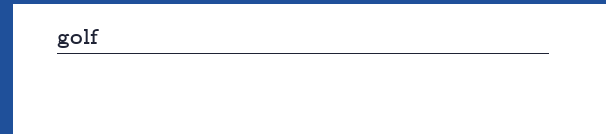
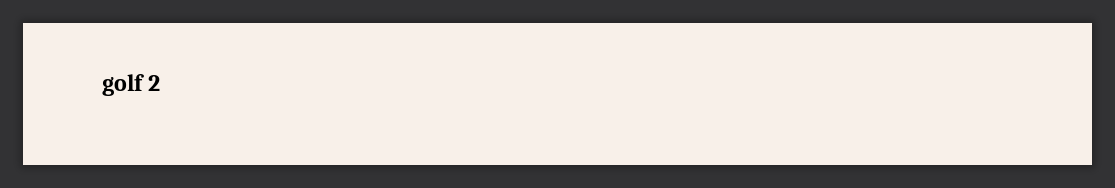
- golf
+ golf 2

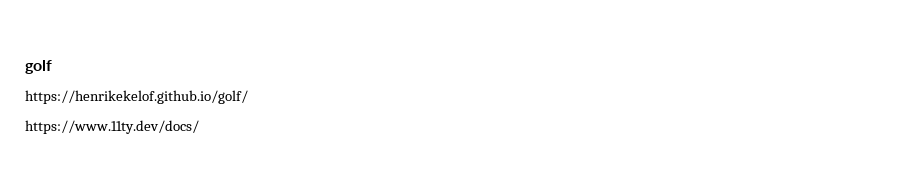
- golf 2
+ golf
+ https://henrikekelof.github.io/golf/
+ https://www.11ty.dev/docs/

